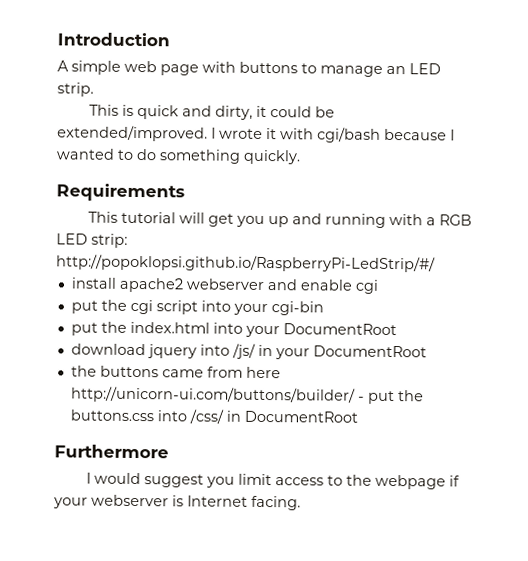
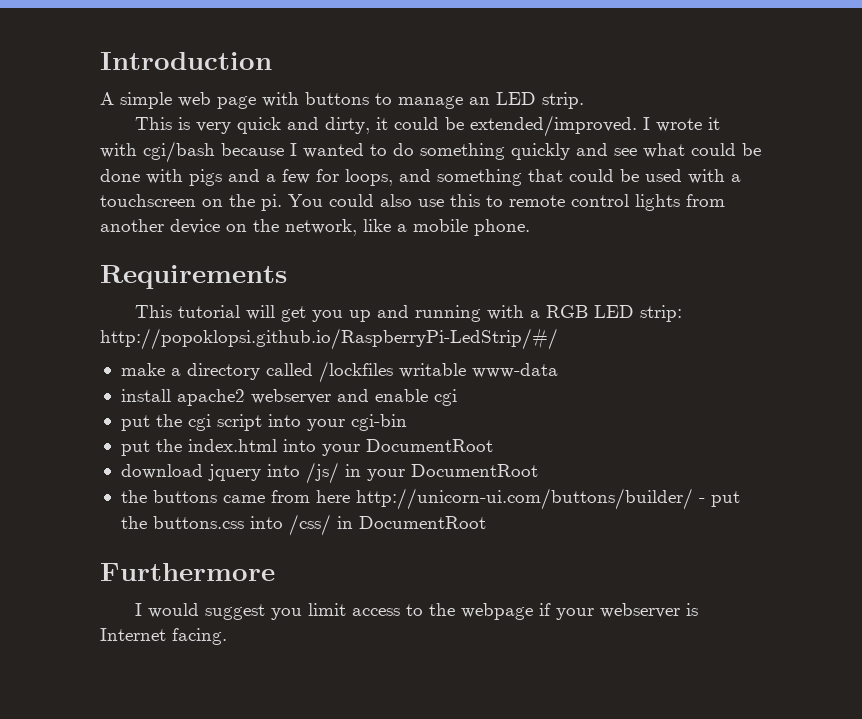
- This is quick and dirty, it could be extended/improved.
+ This is very quick and dirty, it could be extended/improved.
- I wrote it with cgi/bash because I wanted to do something quickly.
+ I wrote it with cgi/bash because I wanted to do something quickly and see what could be done with pigs and a few for loops, and something that could be used with a touchscreen on the pi. You could also use this to remote control lights from another device on the network, like a mobile phone.
+ make a directory called /lockfiles writable www-data

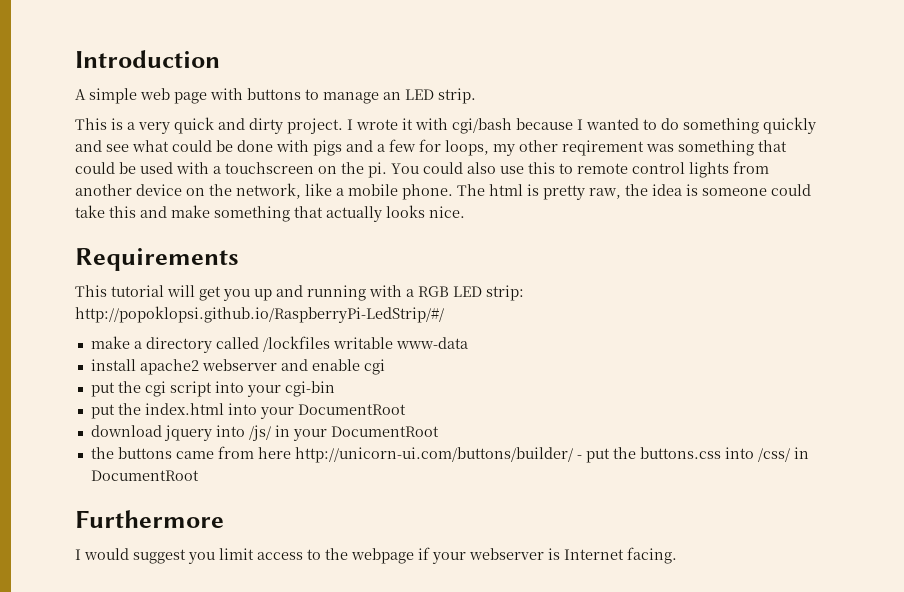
- This is very quick and dirty, it could be extended/improved.
+ This is a very quick and dirty project.
- I wrote it with cgi/bash because I wanted to do something quickly and see what could be done with pigs and a few for loops, and something that could be used with a touchscreen on the pi.
+ I wrote it with cgi/bash because I wanted to do something quickly and see what could be done with pigs and a few for loops, my other reqirement was something that could be used with a touchscreen on the pi.
+ The html is pretty raw, the idea is someone could take this and make something that actually looks nice.

